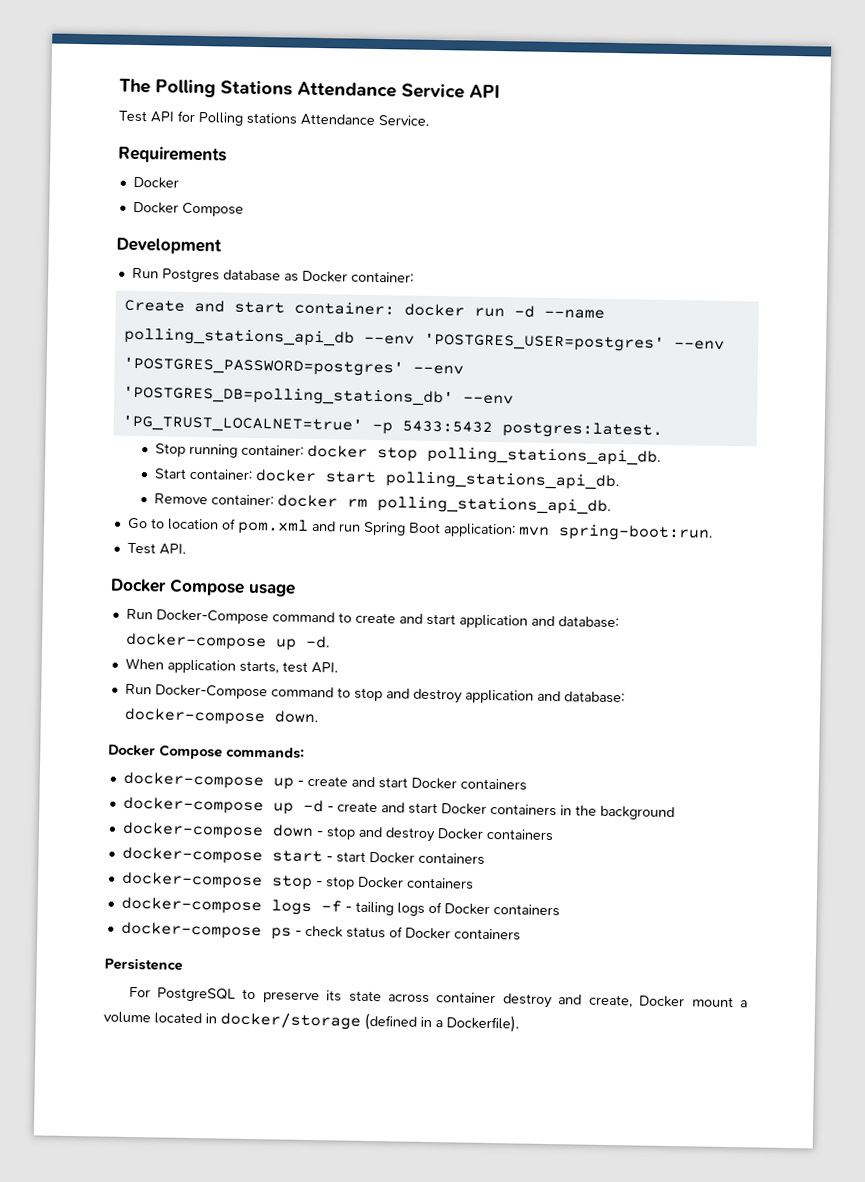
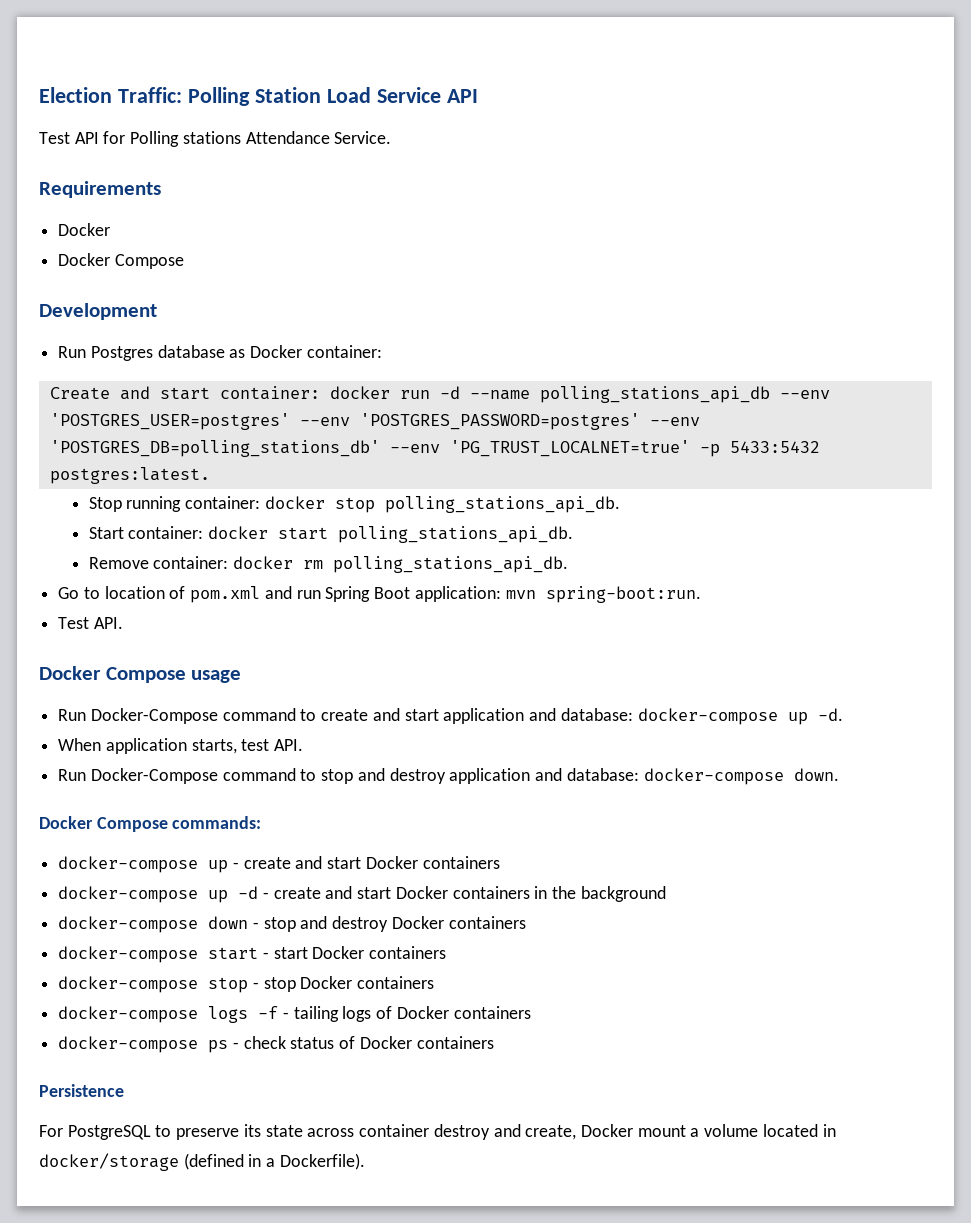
- The Polling Stations Attendance Service API
+ Election Traffic: Polling Station Load Service API

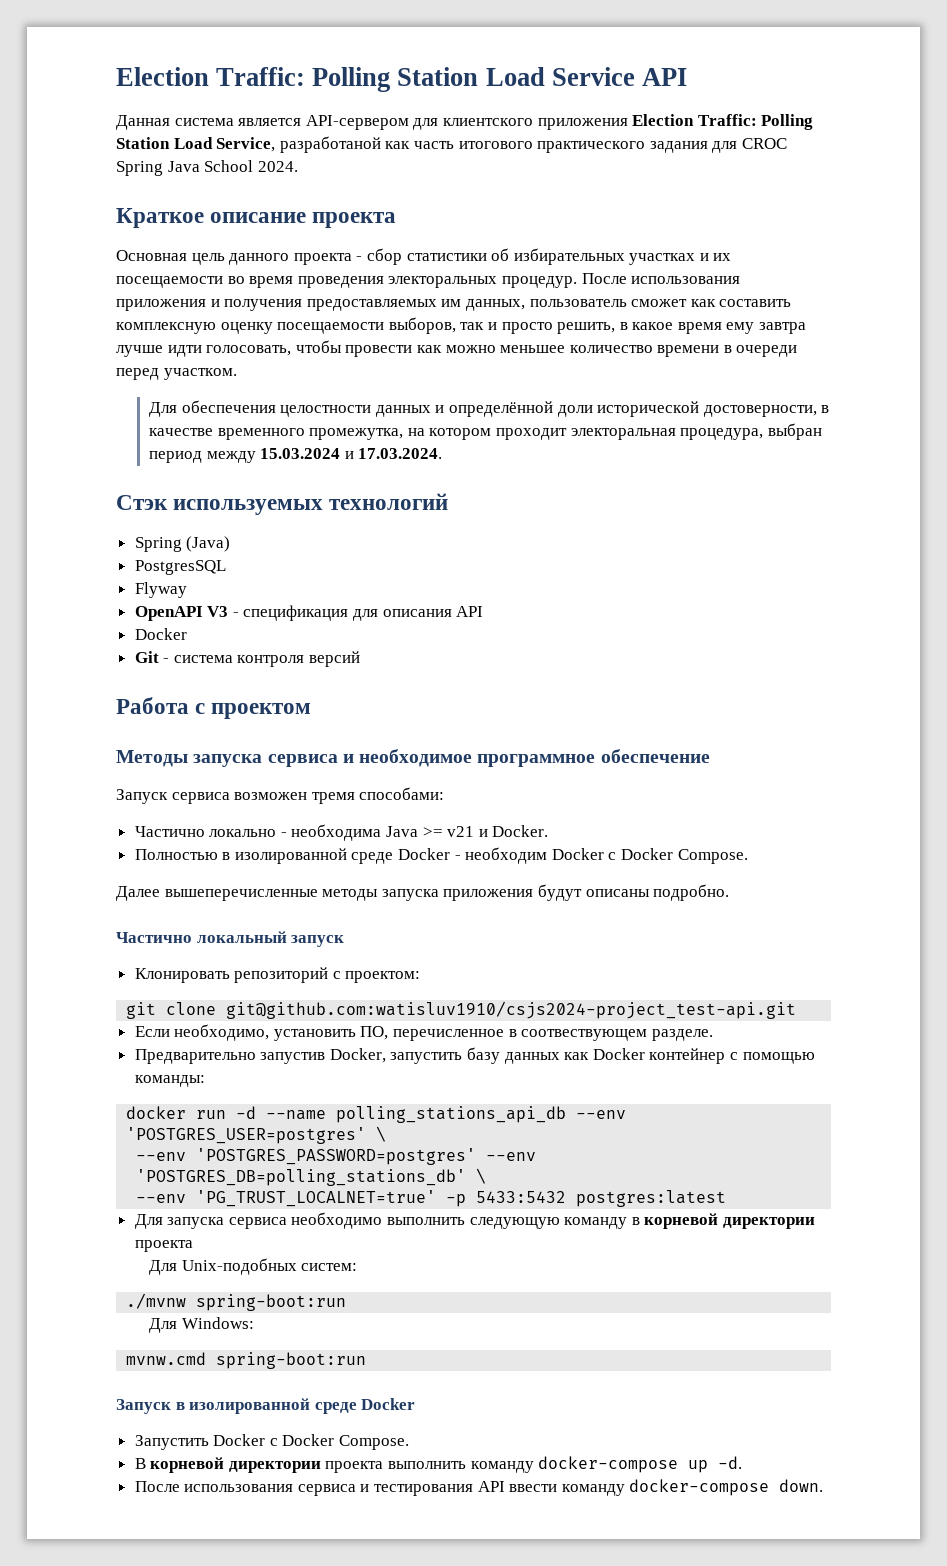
- Test API for Polling stations Attendance Service.
- Requirements
+ Данная система является API-сервером для клиентского приложения Election Traffic: Polling Station Load Service, разработаной как часть итогового практического задания для CROC Spring Java School 2024.
+ Краткое описание проекта
+ Основная цель данного проекта - сбор статистики об избирательных участках и их посещаемости во время проведения электоральных процедур. После использования приложения и получения предоставляемых им данных, пользователь сможет как составить комплексную оценку посещаемости выборов, так и просто решить, в какое время ему завтра лучше идти голосовать, чтобы провести как можно меньшее количество времени в очереди перед участком.
+ Для обеспечения целостности данных и определённой доли исторической достоверности, в качестве временного промежутка, на котором проходит электоральная процедура, выбран период между 15.03.2024 и 17.03.2024.
+ Стэк используемых технологий
+ Spring (Java)
+ PostgresSQL
+ Flyway
+ OpenAPI V3 - спецификация для описания API
  Docker
- Docker Compose
- Development
- Run Postgres database as Docker container:
- Create and start container: docker run -d --name polling_stations_api_db --env 'POSTGRES_USER=postgres' --env 'POSTGRES_PASSWORD=postgres' --env 'POSTGRES_DB=polling_stations_db' --env 'PG_TRUST_LOCALNET=true' -p 5433:5432 postgres:latest.
- Stop running container: docker stop polling_stations_api_db.
- Start container: docker start polling_stations_api_db.
- Remove container: docker rm polling_stations_api_db.
- Go to location of pom.xml and run Spring Boot application: mvn spring-boot:run.
- Test API.
- Docker Compose usage
- Run Docker-Compose command to create and start application and database: docker-compose up -d.
- When application starts, test API.
- Run Docker-Compose command to stop and destroy application and database: docker-compose down.
- Docker Compose commands:
- docker-compose up - create and start Docker containers
- docker-compose up -d - create and start Docker containers in the background
- docker-compose down - stop and destroy Docker containers
- docker-compose start - start Docker containers
- docker-compose stop - stop Docker containers
- docker-compose logs -f - tailing logs of Docker containers
- docker-compose ps - check status of Docker containers
- Persistence
- For PostgreSQL to preserve its state across container destroy and create, Docker mount a volume located in docker/storage (defined in a Dockerfile).
+ Git - система контроля версий
+ Работа с проектом
+ Методы запуска сервиса и необходимое программное обеспечение
+ Запуск сервиса возможен тремя способами:
+ Частично локально - необходима Java >= v21 и Docker.
+ Полностью в изолированной среде Docker - необходим Docker c Docker Compose.
+ Далее вышеперечисленные методы запуска приложения будут описаны подробно.
+ Частично локальный запуск
+ Клонировать репозиторий с проектом:
+ git clone git@github.com:watisluv1910/csjs2024-project_test-api.git
+ Если необходимо, установить ПО, перечисленное в соотвествующем разделе.
+ Предварительно запустив Docker, запустить базу данных как Docker контейнер с помощью команды:
+ docker run -d --name polling_stations_api_db --env 'POSTGRES_USER=postgres' \
+ --env 'POSTGRES_PASSWORD=postgres' --env 'POSTGRES_DB=polling_stations_db' \
+ --env 'PG_TRUST_LOCALNET=true' -p 5433:5432 postgres:latest
+ Для запуска сервиса необходимо выполнить следующую команду в корневой директории проекта
+ Для Unix-подобных систем:
+ ./mvnw spring-boot:run
+ Для Windows:
+ mvnw.cmd spring-boot:run
+ Запуск в изолированной среде Docker
+ Запустить Docker с Docker Compose.
+ В корневой директории проекта выполнить команду docker-compose up -d.
+ После использования сервиса и тестирования API ввести команду docker-compose down.

